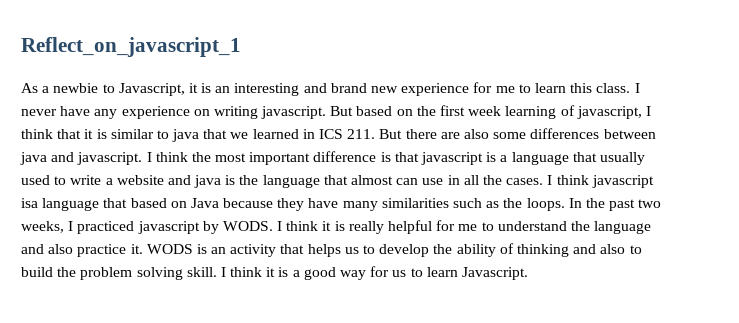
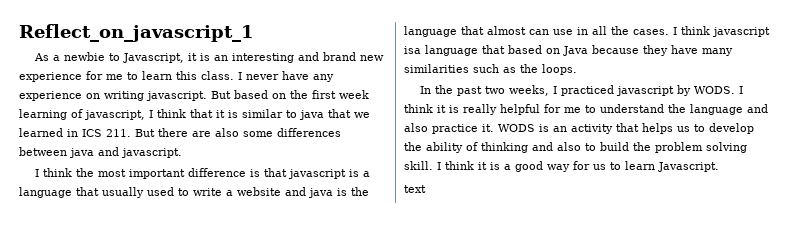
- But based on the first week learning of javascript, I think that it is similar to java that we learned in ICS 211. But there are also some differences between java and javascript. I think the most important difference is that javascript is a language that usually used to write a website and java is the language that almost can use in all the cases.
+ But based on the first week learning of javascript, I think that it is similar to java that we learned in ICS 211. But there are also some differences between java and javascript.
+ I think the most important difference is that javascript is a language that usually used to write a website and java is the language that almost can use in all the cases.
- I think javascript isa language that based on Java because they have many similarities such as the loops. In the past two weeks, I practiced javascript by WODS.
+ I think javascript isa language that based on Java because they have many similarities such as the loops.
+ In the past two weeks, I practiced javascript by WODS.
+ text

